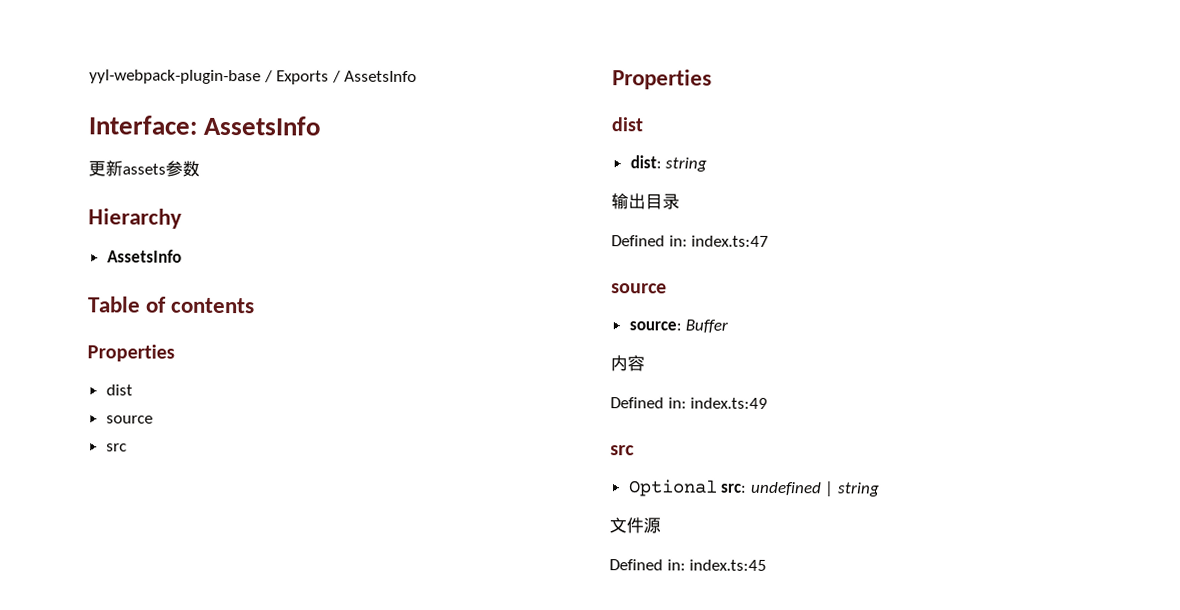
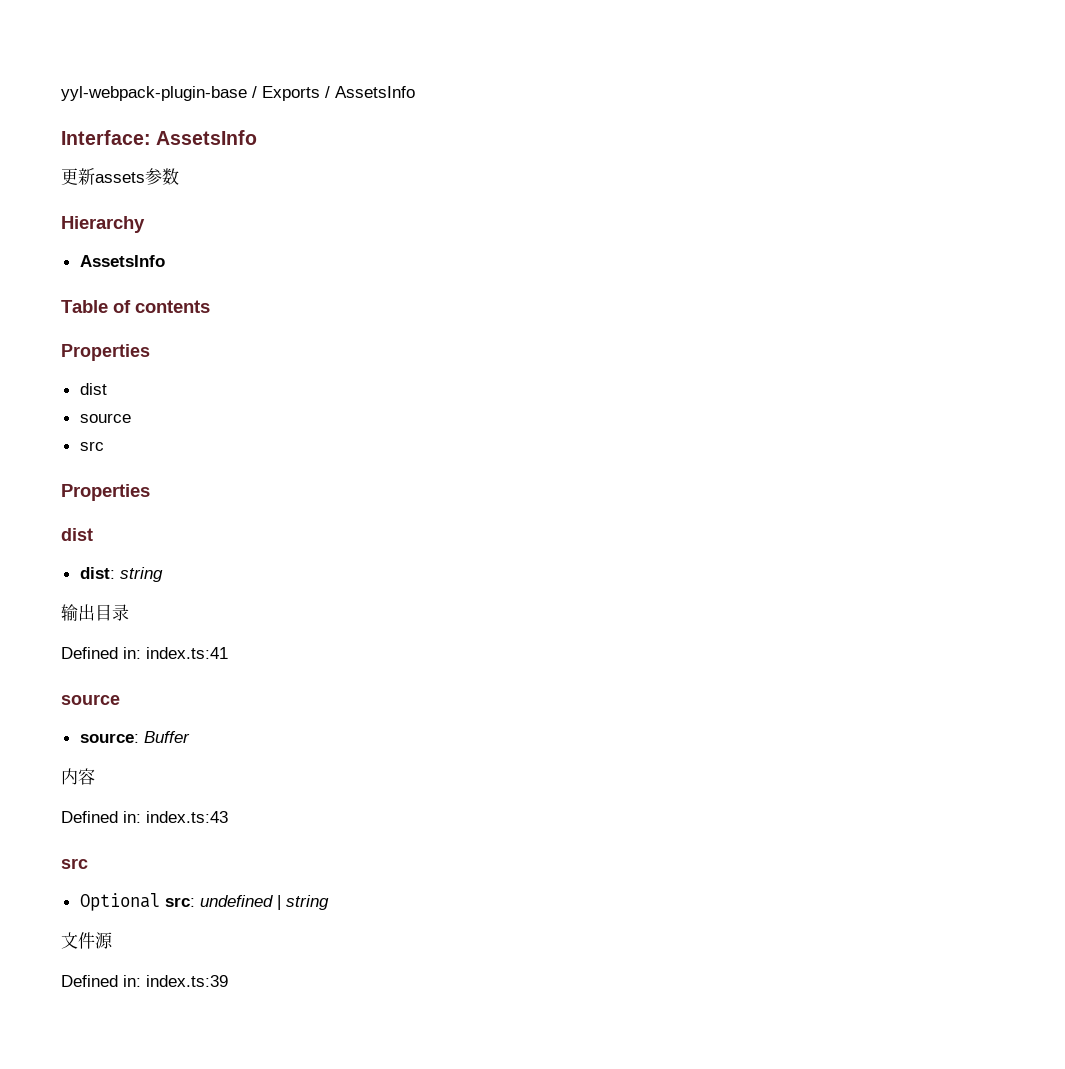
- Defined in: index.ts:47
+ Defined in: index.ts:41
- Defined in: index.ts:49
+ Defined in: index.ts:43
- Defined in: index.ts:45
+ Defined in: index.ts:39

